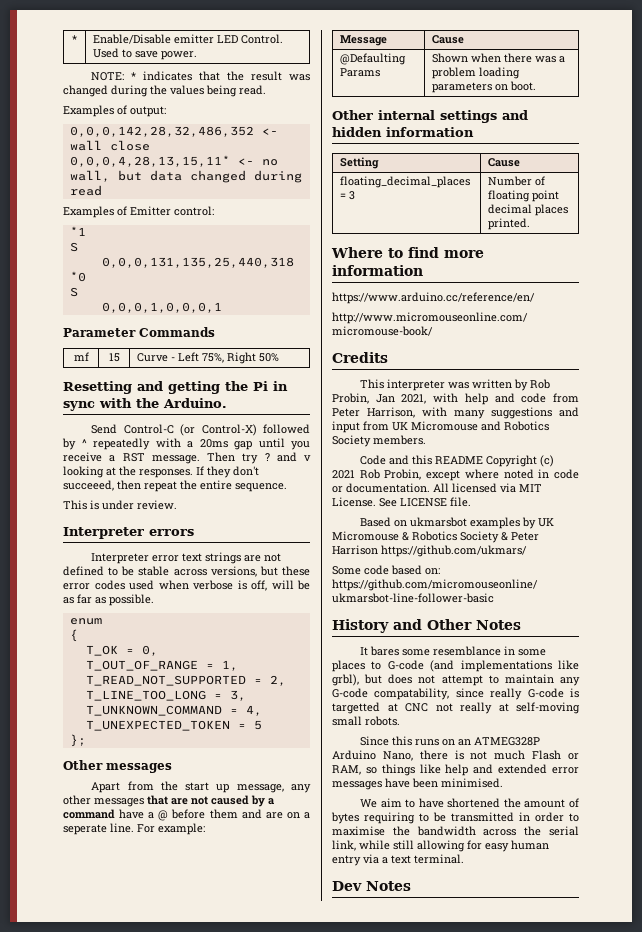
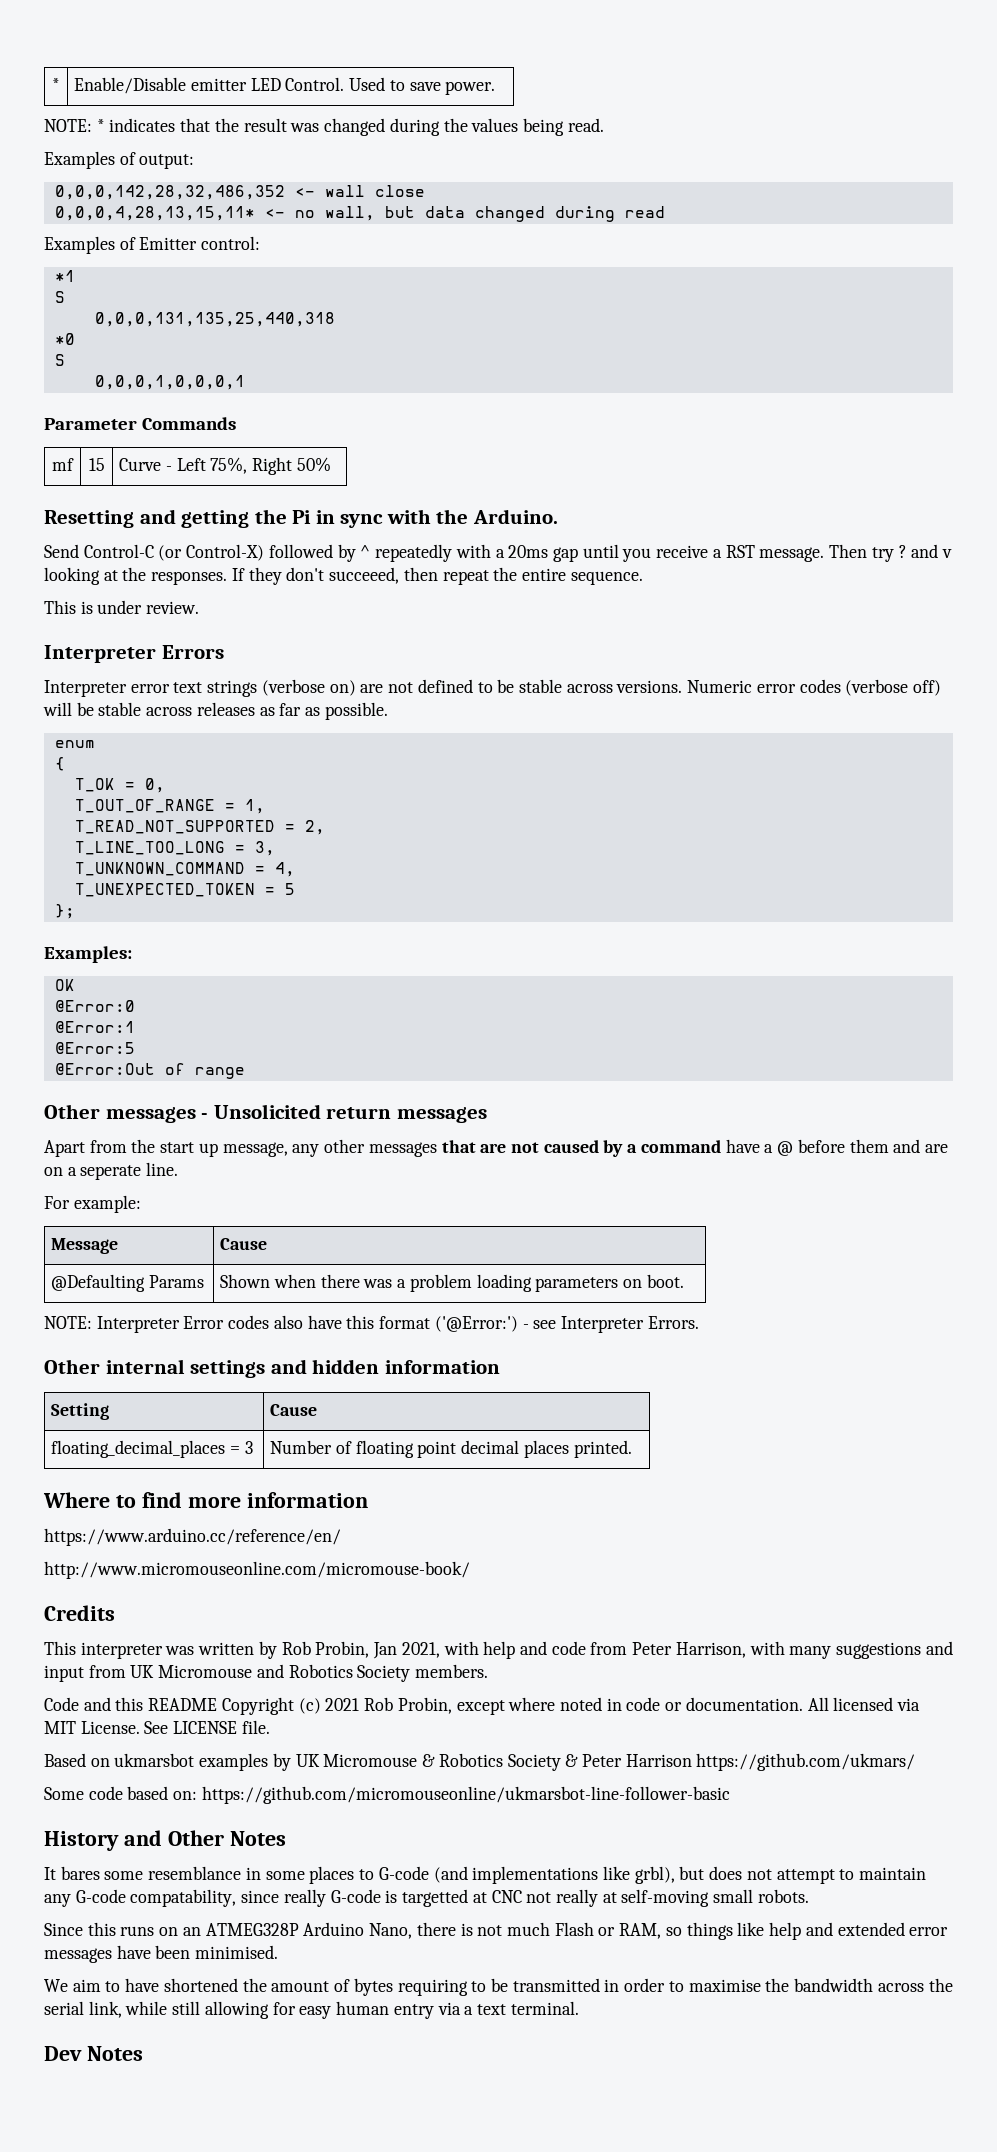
- Interpreter errors
+ Interpreter Errors
- Interpreter error text strings are not defined to be stable across versions, but these error codes used when verbose is off, will be as far as possible.
+ Interpreter error text strings (verbose on) are not defined to be stable across versions. Numeric error codes (verbose off) will be stable across releases as far as possible.
- Other messages
+ Examples:
+ OK
+ @Error:0
+ @Error:1
+ @Error:5
+ @Error:Out of range
+ Other messages - Unsolicited return messages
- Apart from the start up message, any other messages that are not caused by a command have a @ before them and are on a seperate line. For example:
+ Apart from the start up message, any other messages that are not caused by a command have a @ before them and are on a seperate line.
+ For example:
+ NOTE: Interpreter Error codes also have this format ('@Error:') - see Interpreter Errors.

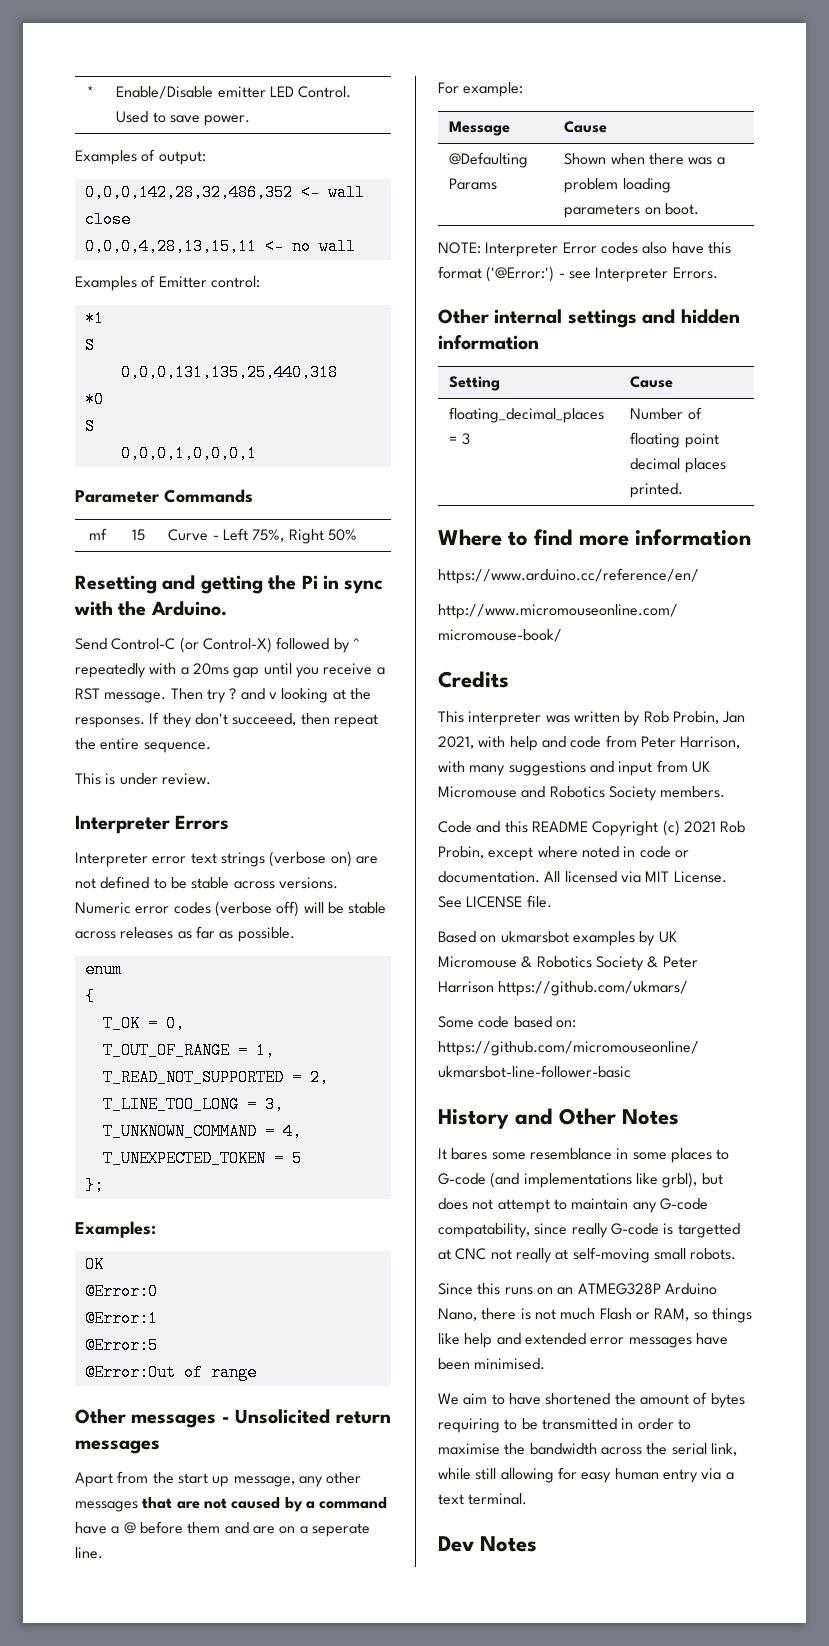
- NOTE: * indicates that the result was changed during the values being read.
- 0,0,0,4,28,13,15,11* <- no wall, but data changed during read
+ 0,0,0,4,28,13,15,11 <- no wall

